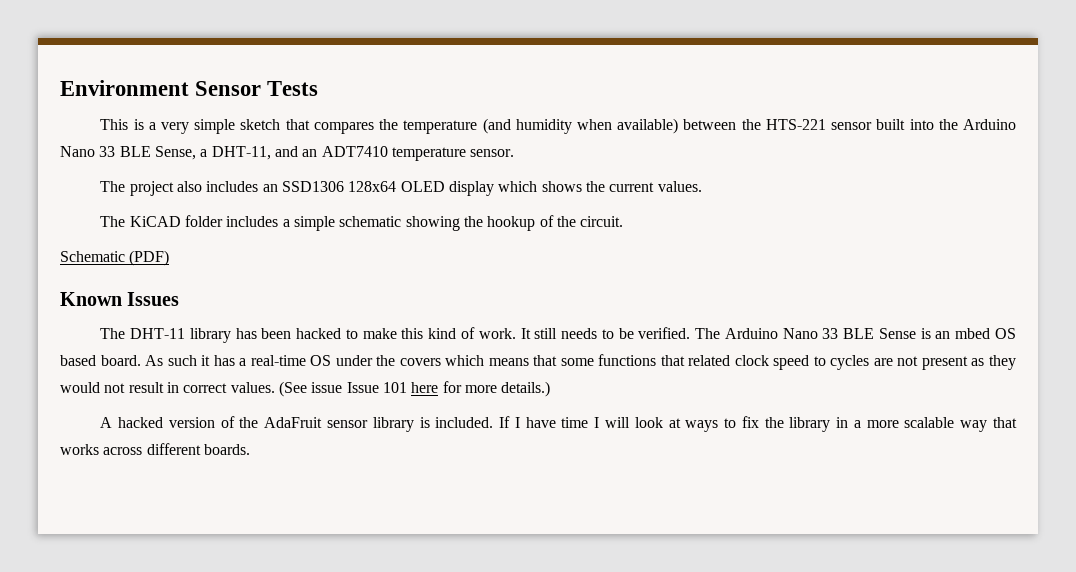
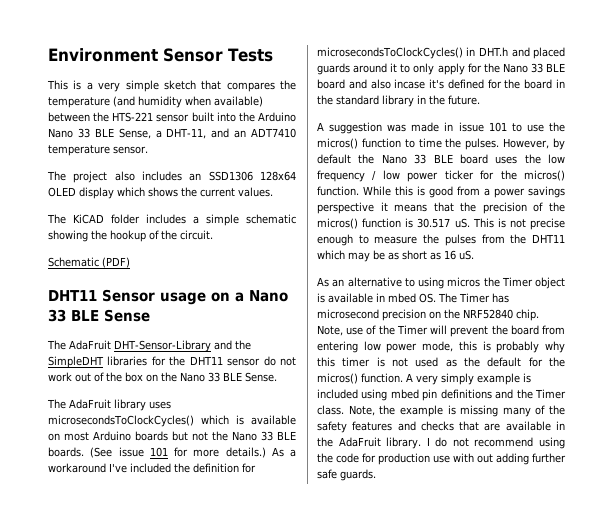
- Known Issues
- The DHT-11 library has been hacked to make this kind of work. It still needs to be verified. The Arduino Nano 33 BLE Sense is an mbed OS based board. As such it has a real-time OS under the covers which means that some functions that related clock speed to cycles are not present as they would not result in correct values. (See issue Issue 101 here for more details.)
- A hacked version of the AdaFruit sensor library is included. If I have time I will look at ways to fix the library in a more scalable way that works across different boards.
+ DHT11 Sensor usage on a Nano 33 BLE Sense
+ The AdaFruit DHT-Sensor-Library and the SimpleDHT libraries for the DHT11 sensor do not work out of the box on the Nano 33 BLE Sense.
+ The AdaFruit library uses microsecondsToClockCycles() which is available on most Arduino boards but not the Nano 33 BLE boards. (See issue 101 for more details.) As a workaround I've included the definition for microsecondsToClockCycles() in DHT.h and placed guards around it to only apply for the Nano 33 BLE board and also incase it's defined for the board in the standard library in the future.
+ A suggestion was made in issue 101 to use the micros() function to time the pulses. However, by default the Nano 33 BLE board uses the low frequency / low power ticker for the micros() function. While this is good from a power savings perspective it means that the precision of the micros() function is 30.517 uS. This is not precise enough to measure the pulses from the DHT11 which may be as short as 16 uS.
+ As an alternative to using micros the Timer object is available in mbed OS. The Timer has microsecond precision on the NRF52840 chip. Note, use of the Timer will prevent the board from entering low power mode, this is probably why this timer is not used as the default for the micros() function. A very simply example is included using mbed pin definitions and the Timer class. Note, the example is missing many of the safety features and checks that are available in the AdaFruit library. I do not recommend using the code for production use with out adding further safe guards.

